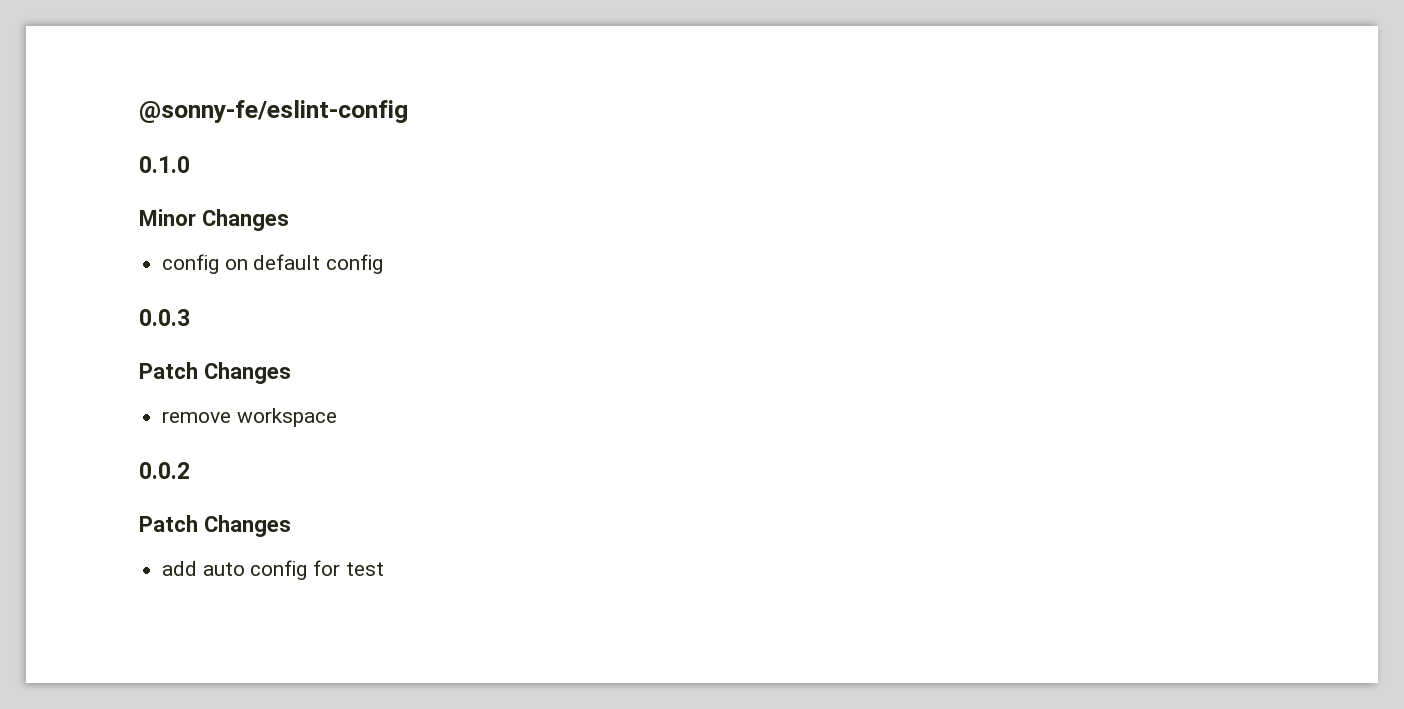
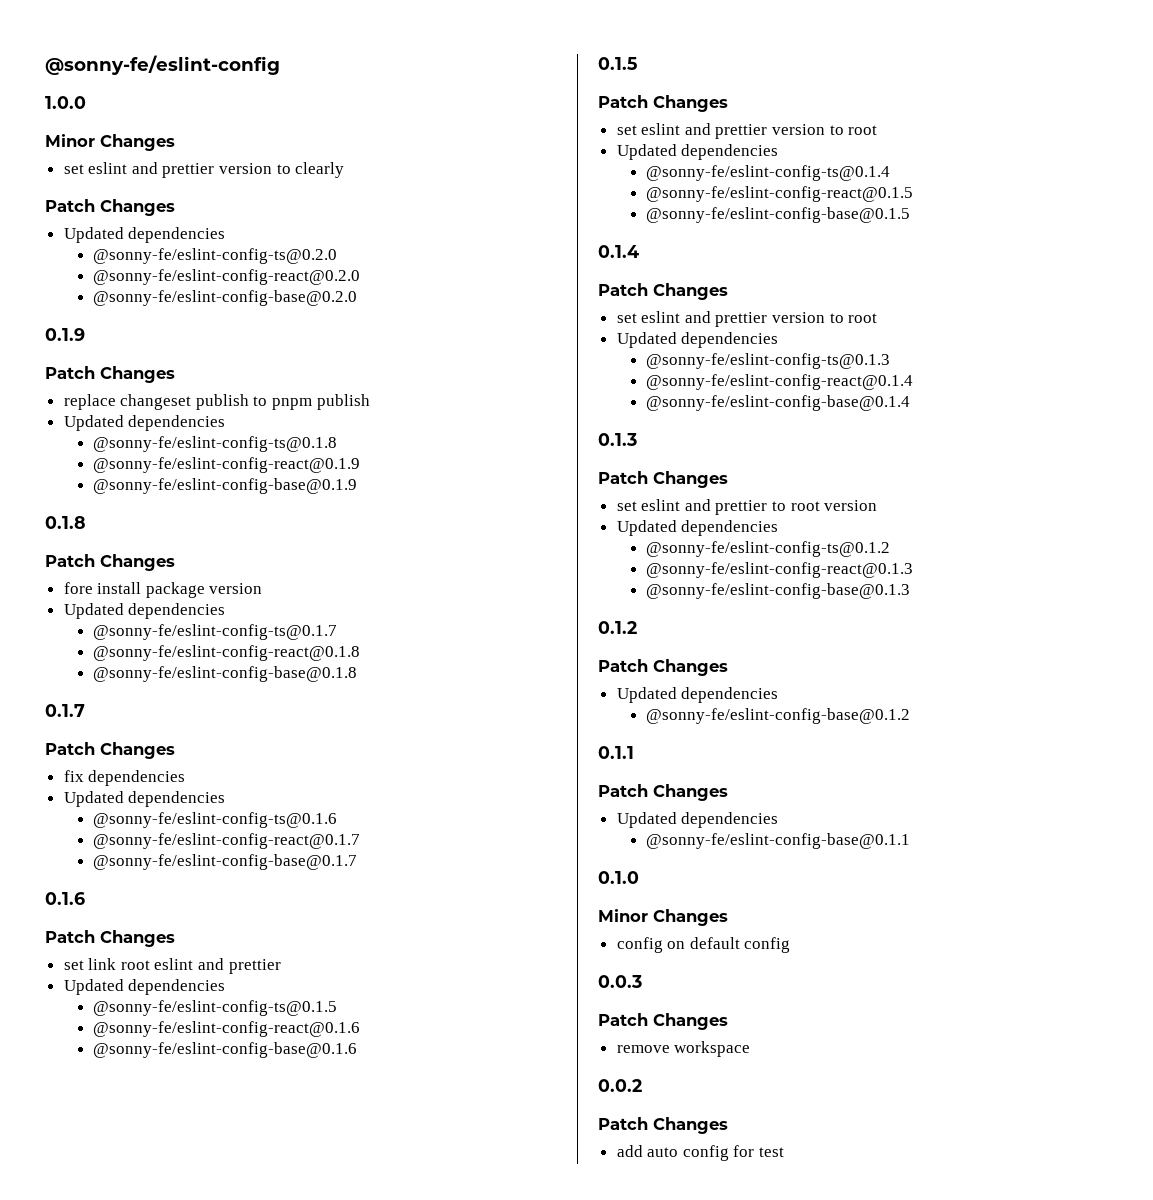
+ 1.0.0
+ Minor Changes
+ set eslint and prettier version to clearly
+ Patch Changes
+ Updated dependencies
+ @sonny-fe/eslint-config-ts@0.2.0
+ @sonny-fe/eslint-config-react@0.2.0
+ @sonny-fe/eslint-config-base@0.2.0
+ 0.1.9
+ Patch Changes
+ replace changeset publish to pnpm publish
+ Updated dependencies
+ @sonny-fe/eslint-config-ts@0.1.8
+ @sonny-fe/eslint-config-react@0.1.9
+ @sonny-fe/eslint-config-base@0.1.9
+ 0.1.8
+ Patch Changes
+ fore install package version
+ Updated dependencies
+ @sonny-fe/eslint-config-ts@0.1.7
+ @sonny-fe/eslint-config-react@0.1.8
+ @sonny-fe/eslint-config-base@0.1.8
+ 0.1.7
+ Patch Changes
+ fix dependencies
+ Updated dependencies
+ @sonny-fe/eslint-config-ts@0.1.6
+ @sonny-fe/eslint-config-react@0.1.7
+ @sonny-fe/eslint-config-base@0.1.7
+ 0.1.6
+ Patch Changes
+ set link root eslint and prettier
+ Updated dependencies
+ @sonny-fe/eslint-config-ts@0.1.5
+ @sonny-fe/eslint-config-react@0.1.6
+ @sonny-fe/eslint-config-base@0.1.6
+ 0.1.5
+ Patch Changes
+ set eslint and prettier version to root
+ Updated dependencies
+ @sonny-fe/eslint-config-ts@0.1.4
+ @sonny-fe/eslint-config-react@0.1.5
+ @sonny-fe/eslint-config-base@0.1.5
+ 0.1.4
+ Patch Changes
+ set eslint and prettier version to root
+ Updated dependencies
+ @sonny-fe/eslint-config-ts@0.1.3
+ @sonny-fe/eslint-config-react@0.1.4
+ @sonny-fe/eslint-config-base@0.1.4
+ 0.1.3
+ Patch Changes
+ set eslint and prettier to root version
+ Updated dependencies
+ @sonny-fe/eslint-config-ts@0.1.2
+ @sonny-fe/eslint-config-react@0.1.3
+ @sonny-fe/eslint-config-base@0.1.3
+ 0.1.2
+ Patch Changes
+ Updated dependencies
+ @sonny-fe/eslint-config-base@0.1.2
+ 0.1.1
+ Patch Changes
+ Updated dependencies
+ @sonny-fe/eslint-config-base@0.1.1

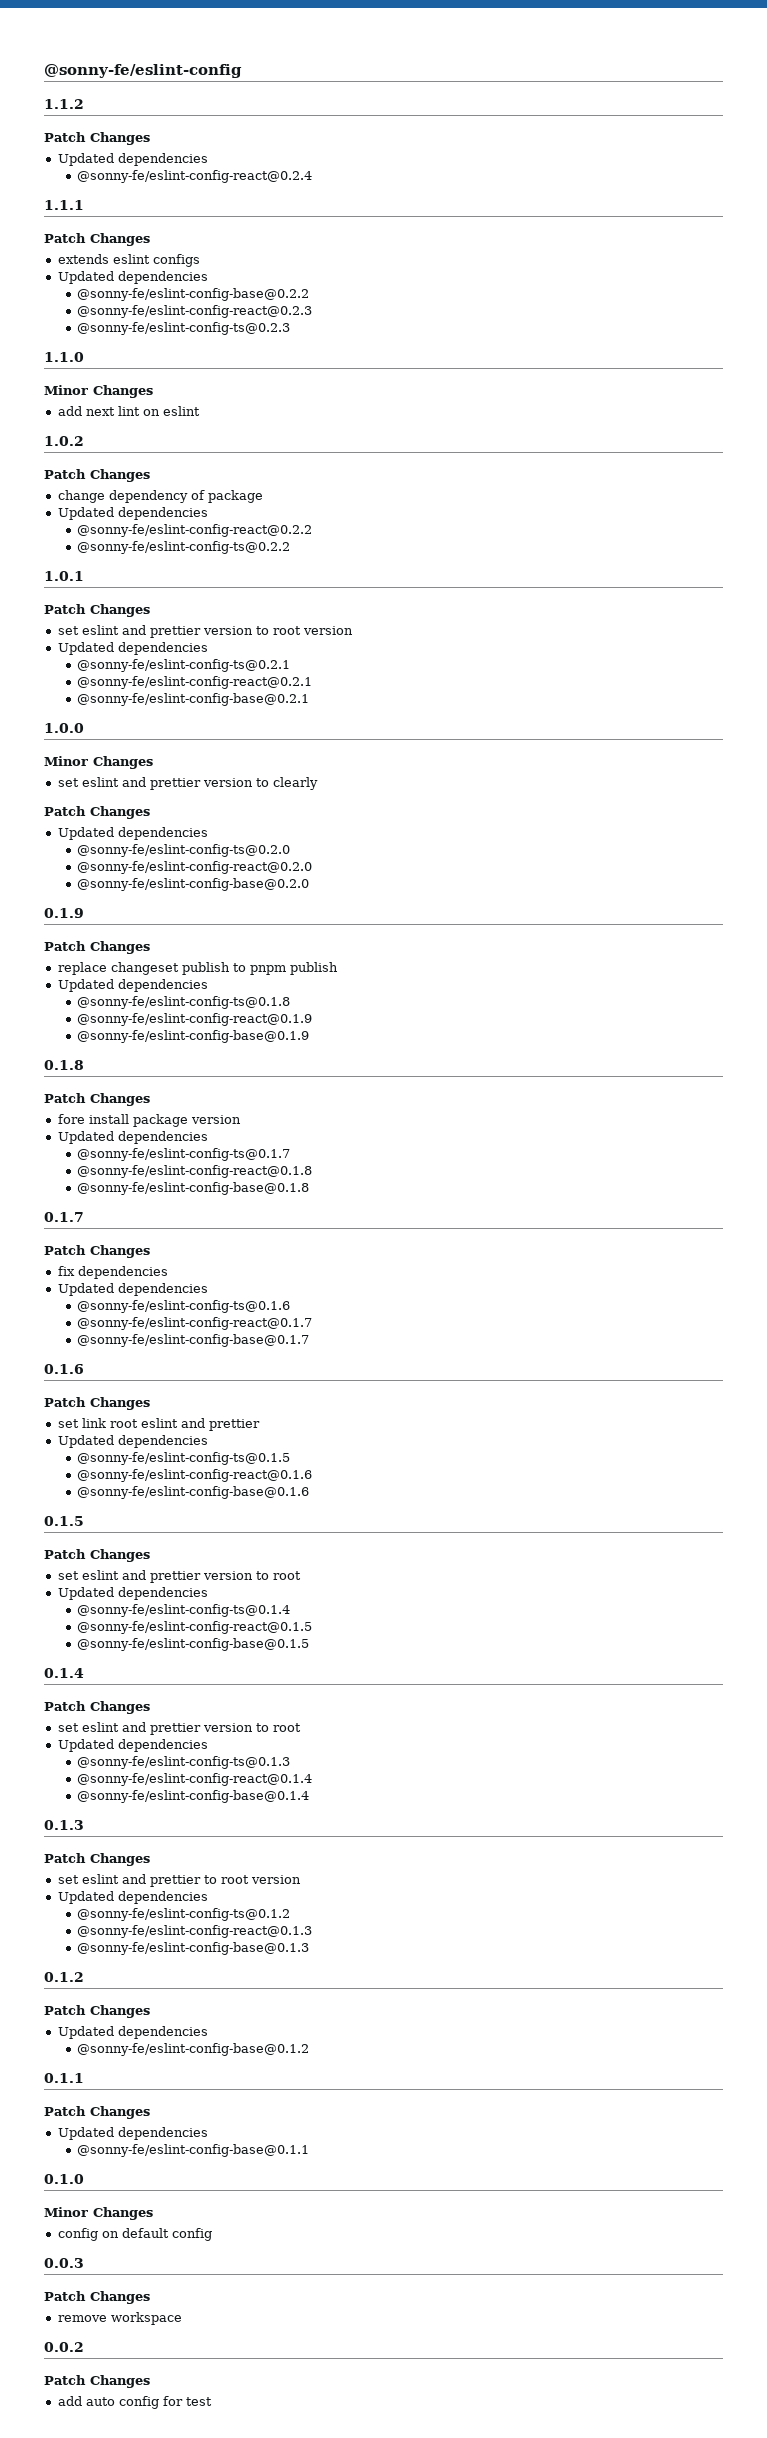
+ 1.1.2
+ Patch Changes
+ Updated dependencies
+ @sonny-fe/eslint-config-react@0.2.4
+ 1.1.1
+ Patch Changes
+ extends eslint configs
+ Updated dependencies
+ @sonny-fe/eslint-config-base@0.2.2
+ @sonny-fe/eslint-config-react@0.2.3
+ @sonny-fe/eslint-config-ts@0.2.3
+ 1.1.0
+ Minor Changes
+ add next lint on eslint
+ 1.0.2
+ Patch Changes
+ change dependency of package
+ Updated dependencies
+ @sonny-fe/eslint-config-react@0.2.2
+ @sonny-fe/eslint-config-ts@0.2.2
+ 1.0.1
+ Patch Changes
+ set eslint and prettier version to root version
+ Updated dependencies
+ @sonny-fe/eslint-config-ts@0.2.1
+ @sonny-fe/eslint-config-react@0.2.1
+ @sonny-fe/eslint-config-base@0.2.1

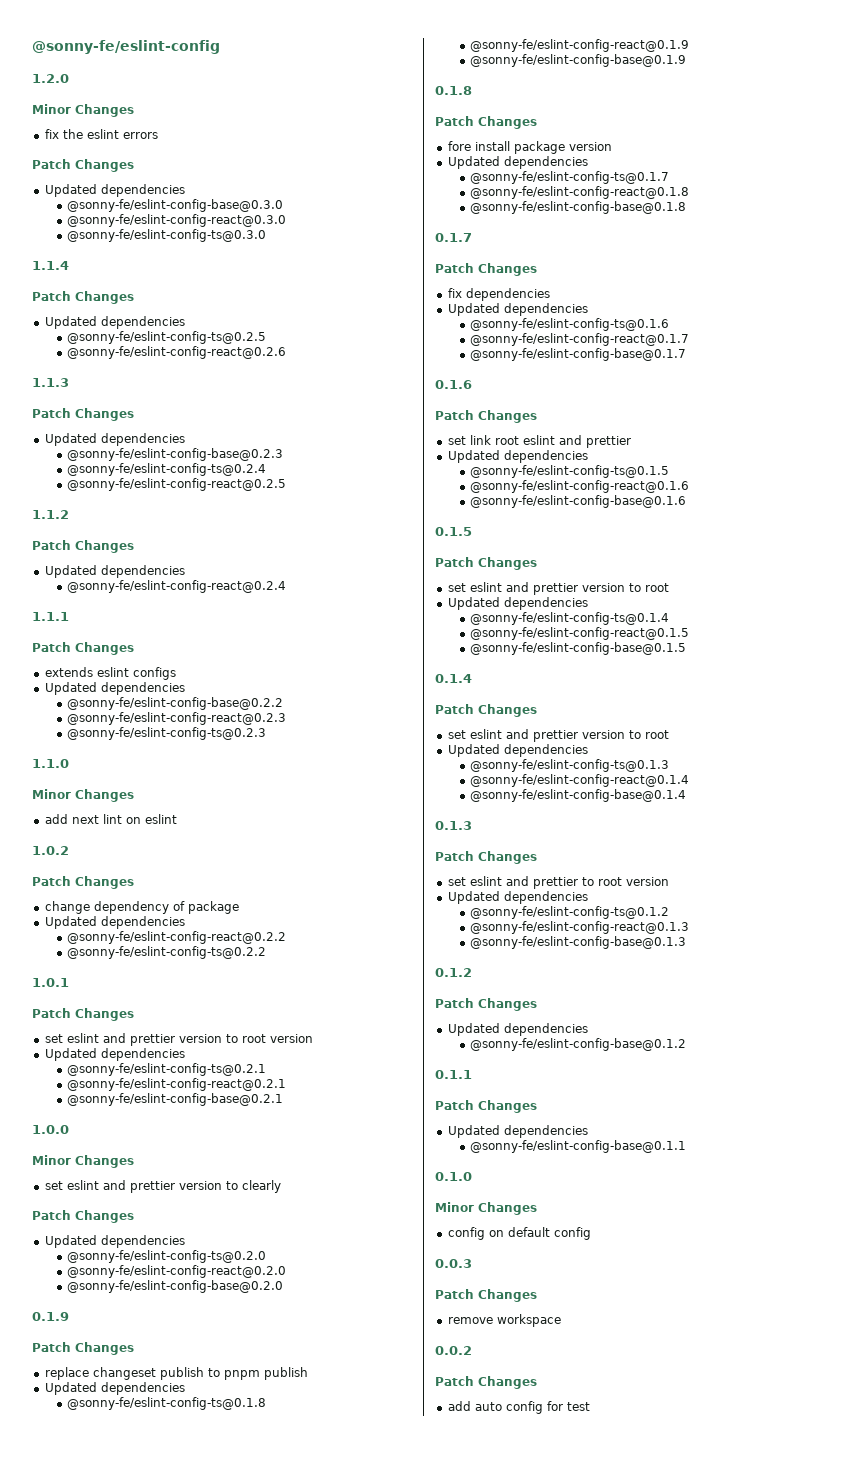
+ 1.2.0
+ Minor Changes
+ fix the eslint errors
+ Patch Changes
+ Updated dependencies
+ @sonny-fe/eslint-config-base@0.3.0
+ @sonny-fe/eslint-config-react@0.3.0
+ @sonny-fe/eslint-config-ts@0.3.0
+ 1.1.4
+ Patch Changes
+ Updated dependencies
+ @sonny-fe/eslint-config-ts@0.2.5
+ @sonny-fe/eslint-config-react@0.2.6
+ 1.1.3
+ Patch Changes
+ Updated dependencies
+ @sonny-fe/eslint-config-base@0.2.3
+ @sonny-fe/eslint-config-ts@0.2.4
+ @sonny-fe/eslint-config-react@0.2.5

